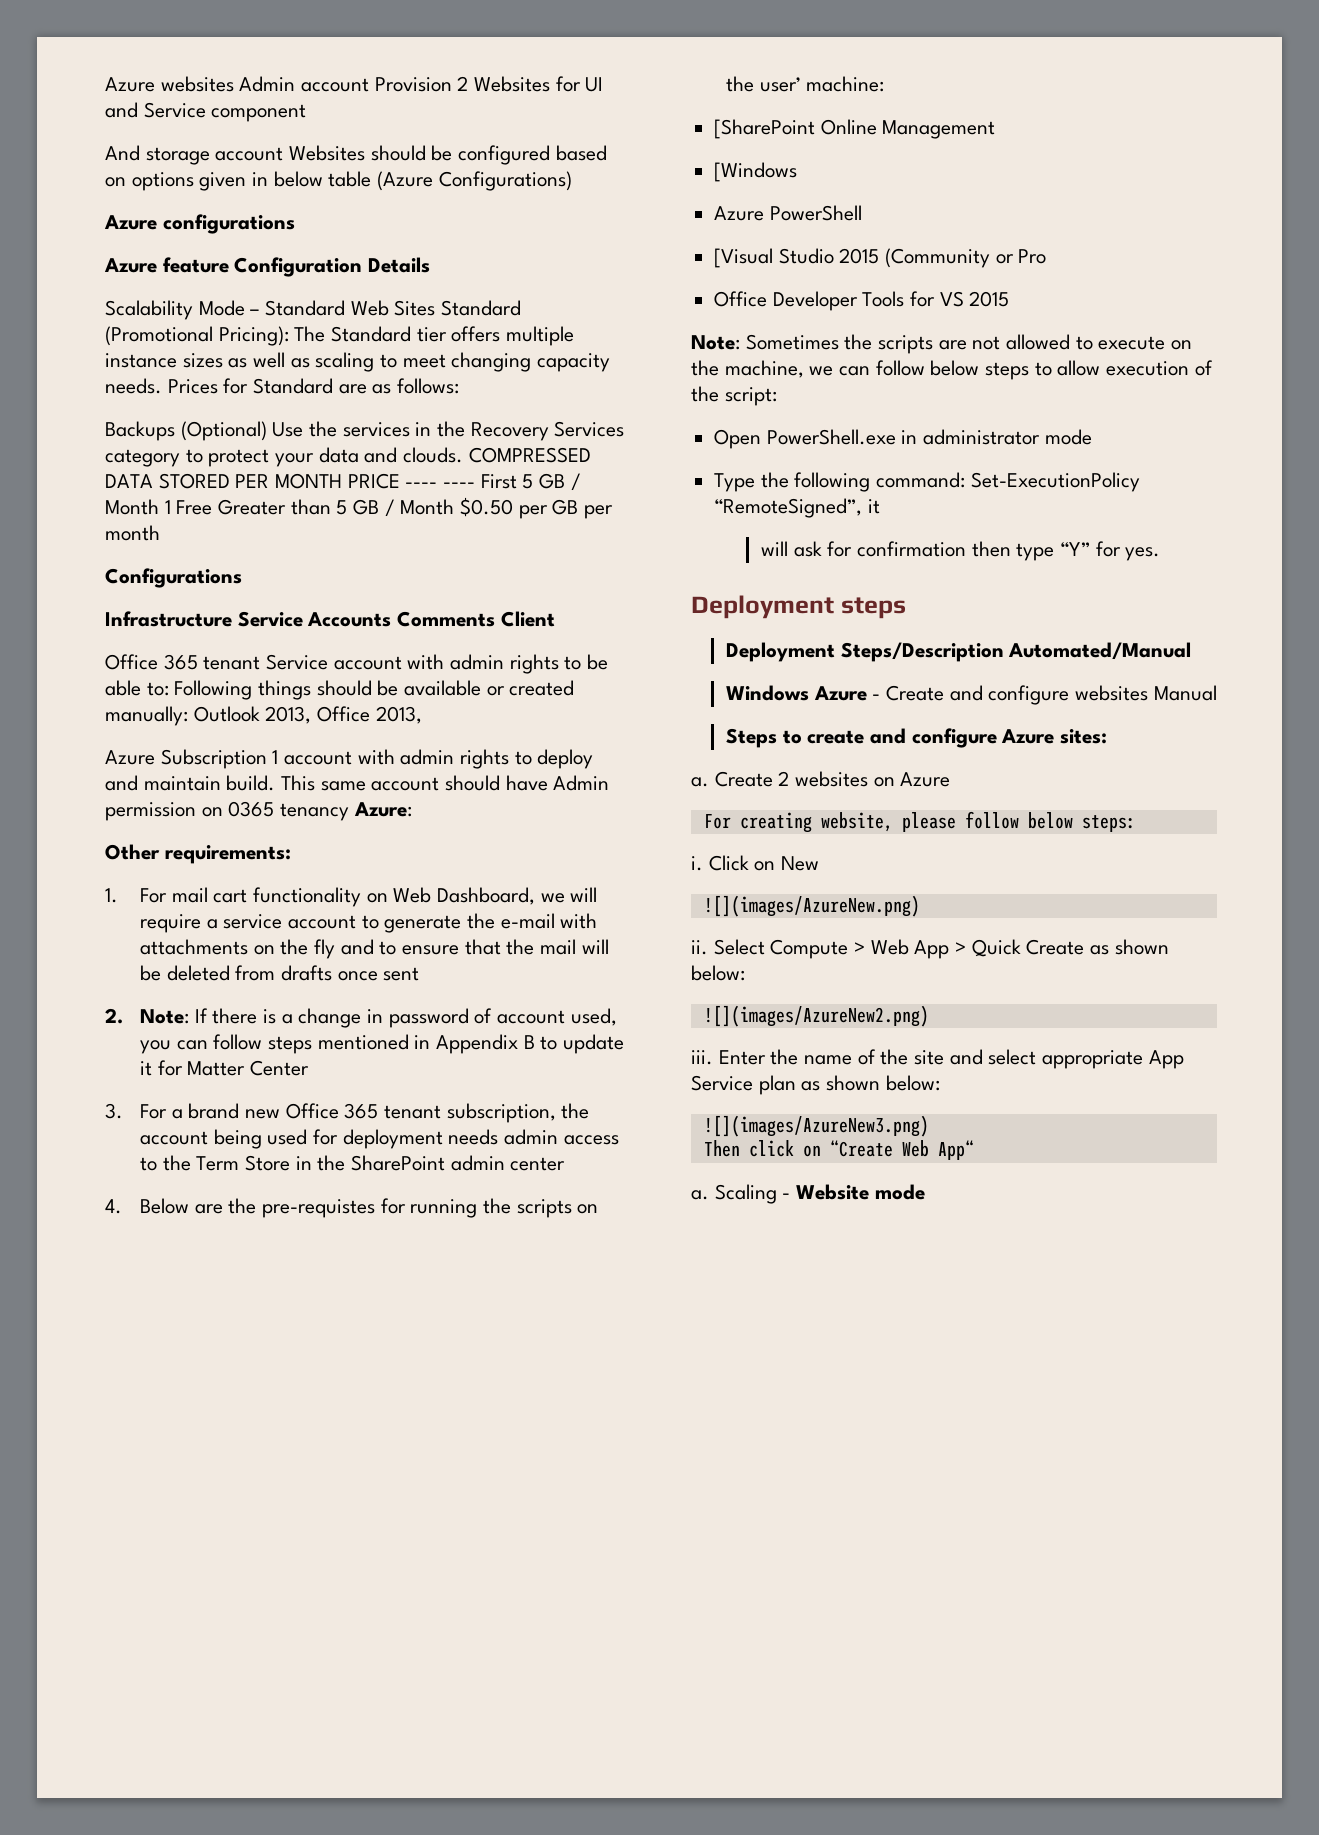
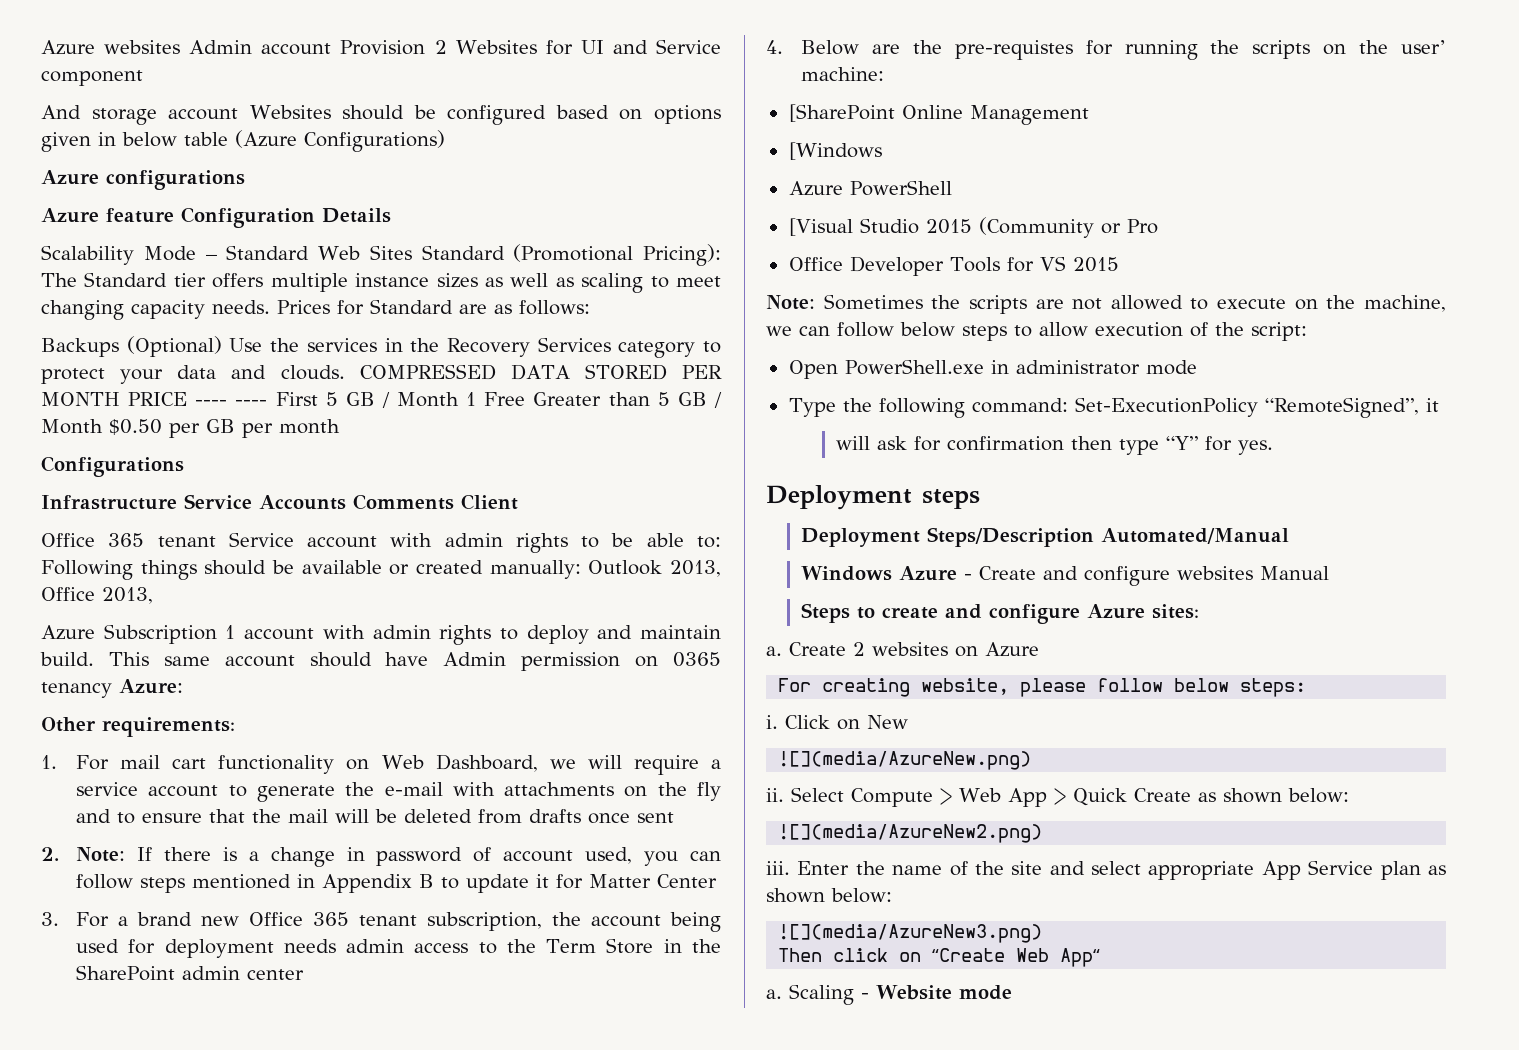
- ![](images/AzureNew.png)
+ ![](media/AzureNew.png)
- ![](images/AzureNew2.png)
+ ![](media/AzureNew2.png)
- ![](images/AzureNew3.png)
+ ![](media/AzureNew3.png)

